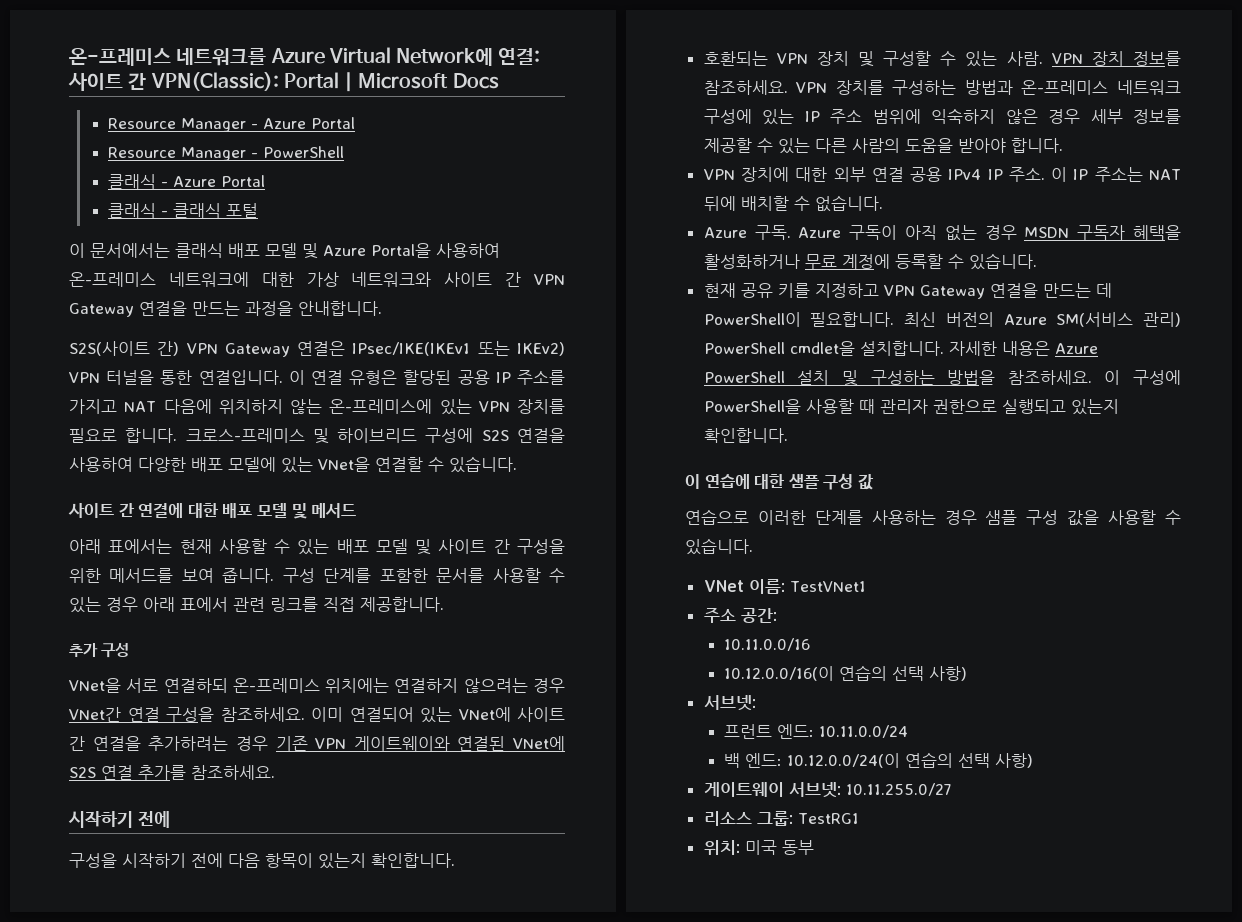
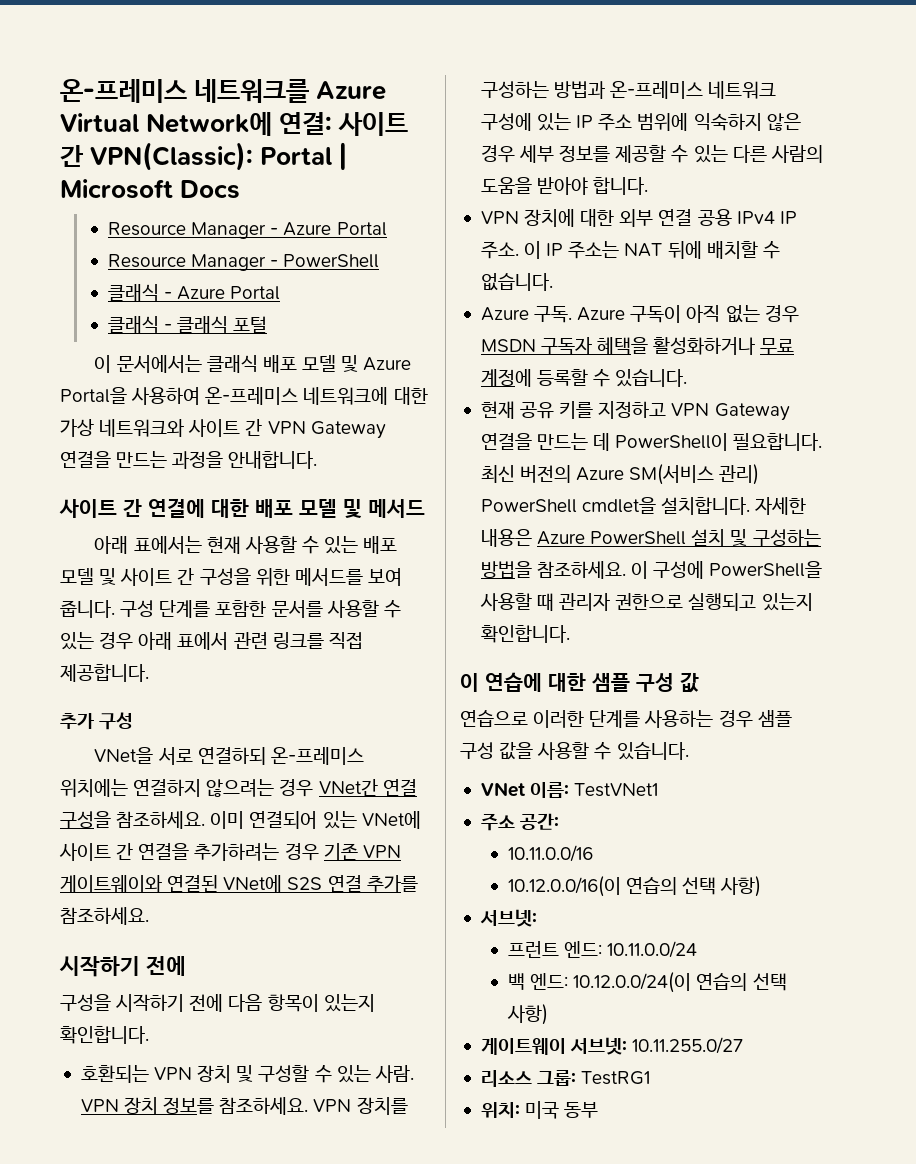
- S2S(사이트 간) VPN Gateway 연결은 IPsec/IKE(IKEv1 또는 IKEv2) VPN 터널을 통한 연결입니다. 이 연결 유형은 할당된 공용 IP 주소를 가지고 NAT 다음에 위치하지 않는 온-프레미스에 있는 VPN 장치를 필요로 합니다. 크로스-프레미스 및 하이브리드 구성에 S2S 연결을 사용하여 다양한 배포 모델에 있는 VNet을 연결할 수 있습니다.

